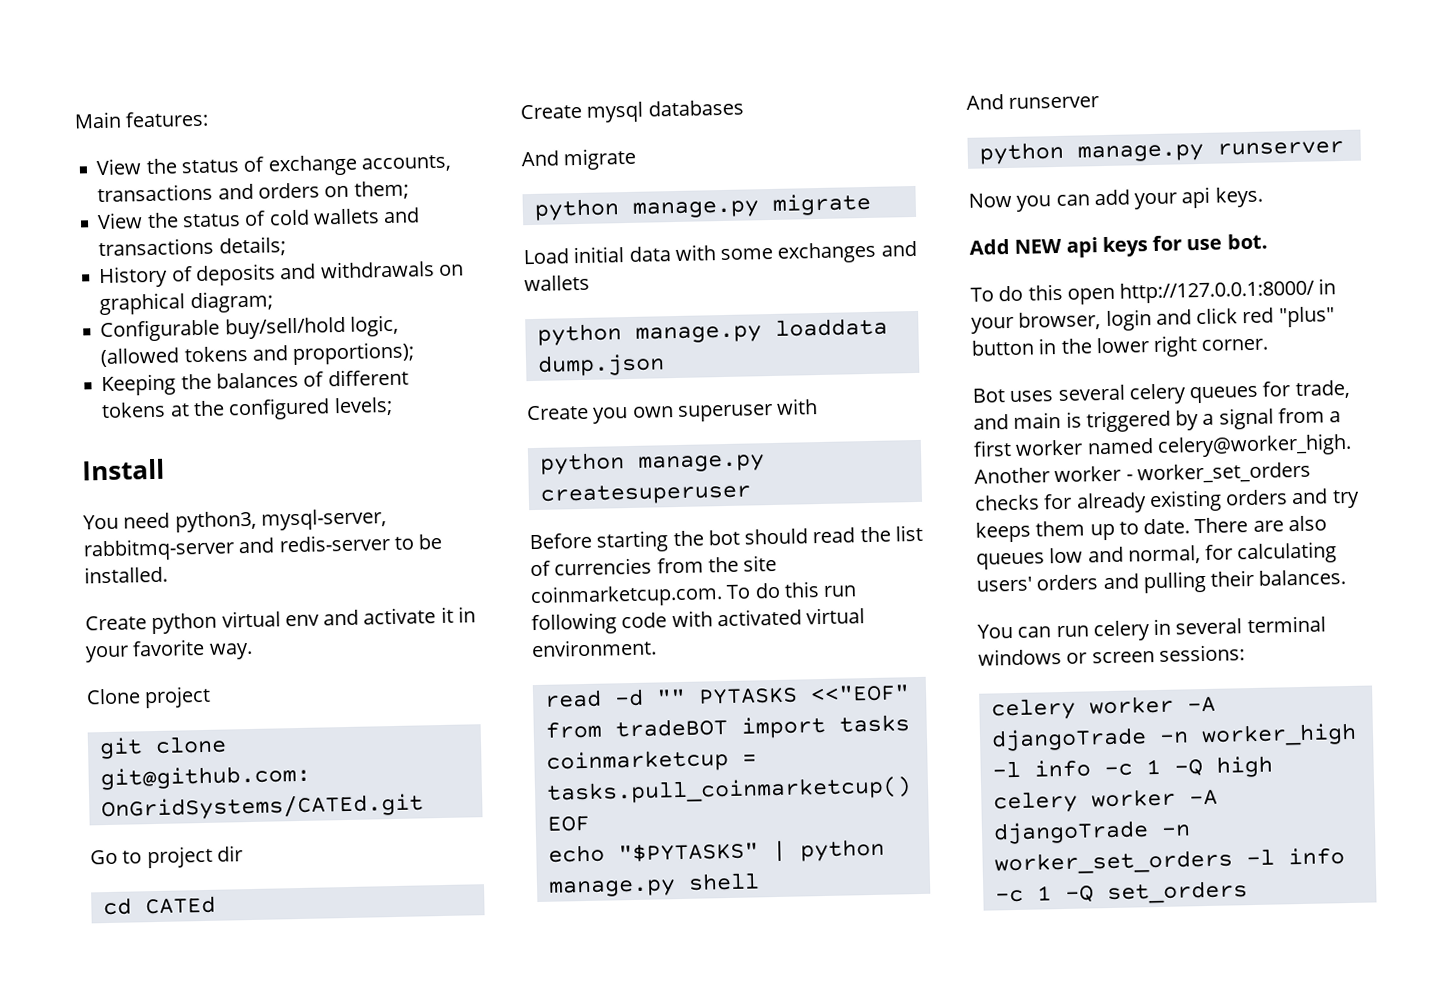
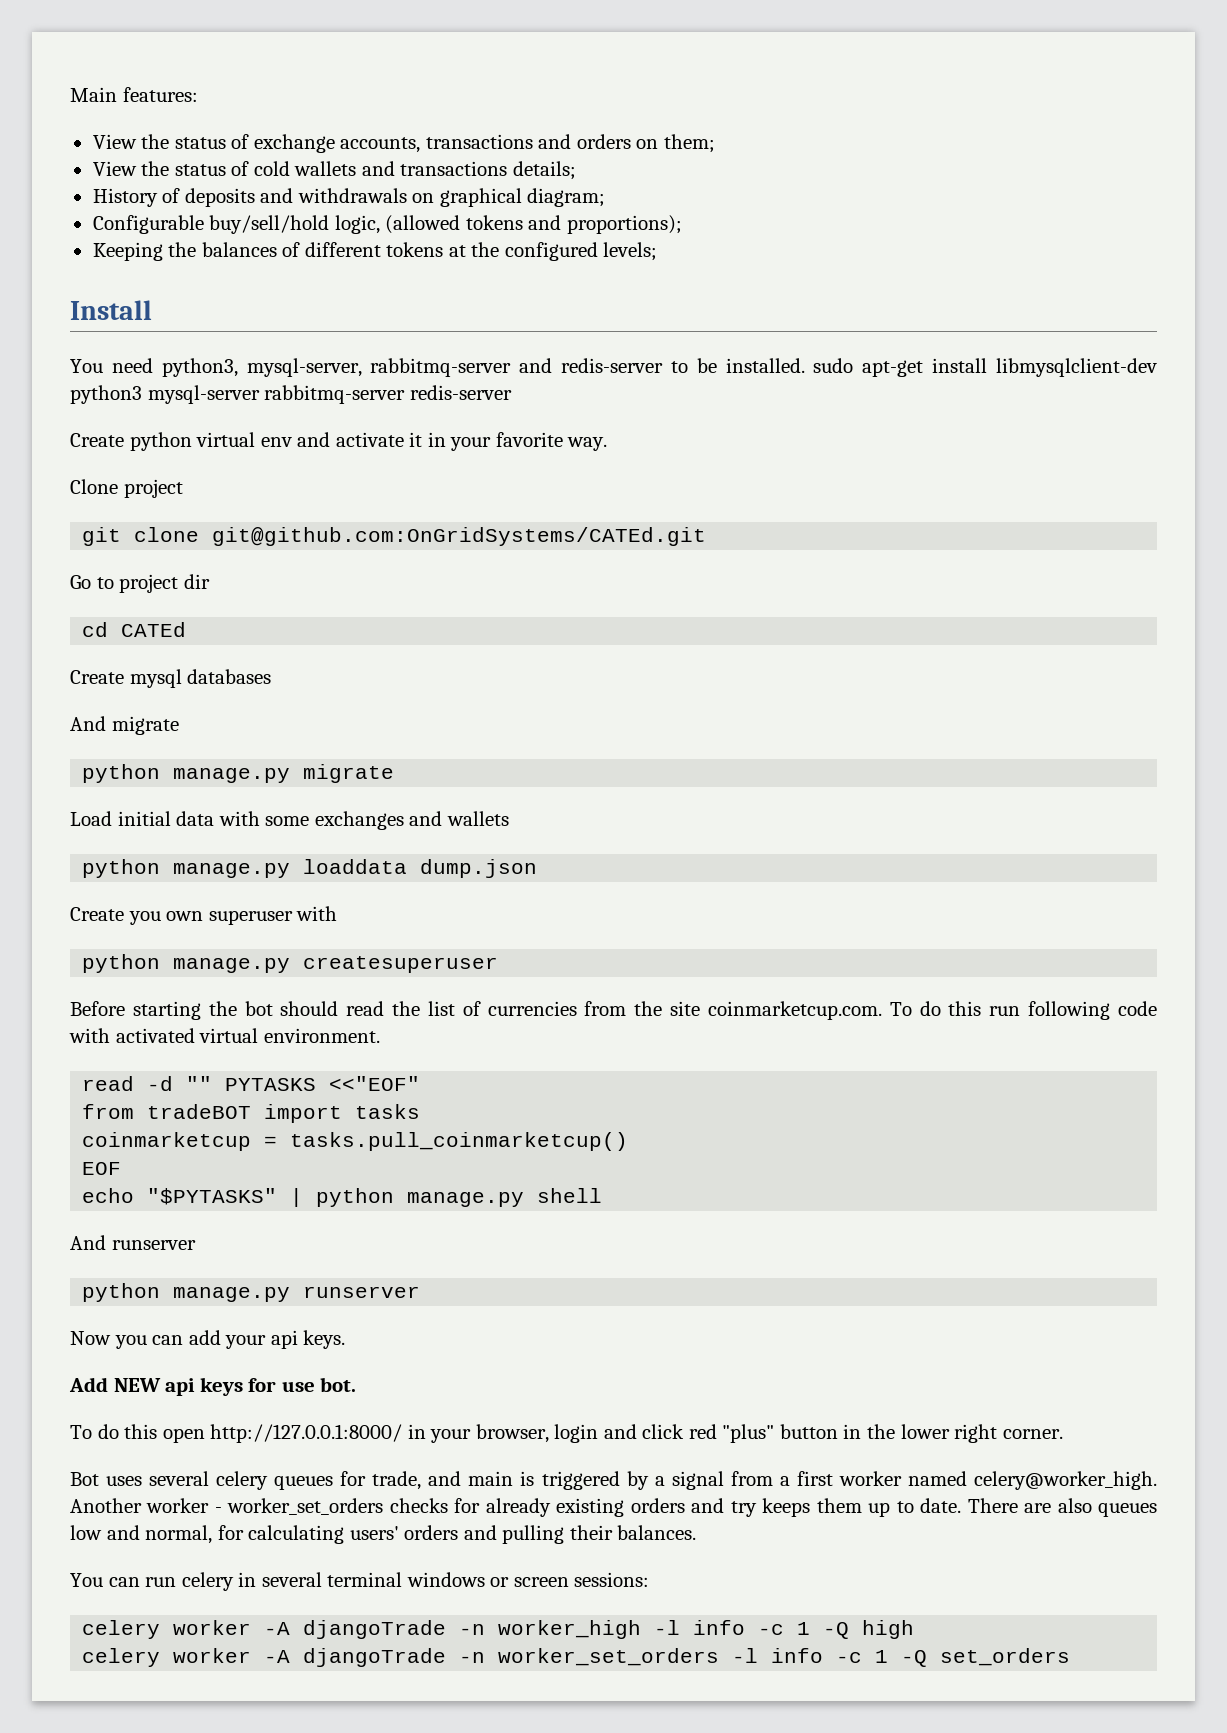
- You need python3, mysql-server, rabbitmq-server and redis-server to be installed.
+ You need python3, mysql-server, rabbitmq-server and redis-server to be installed. sudo apt-get install libmysqlclient-dev python3 mysql-server rabbitmq-server redis-server

